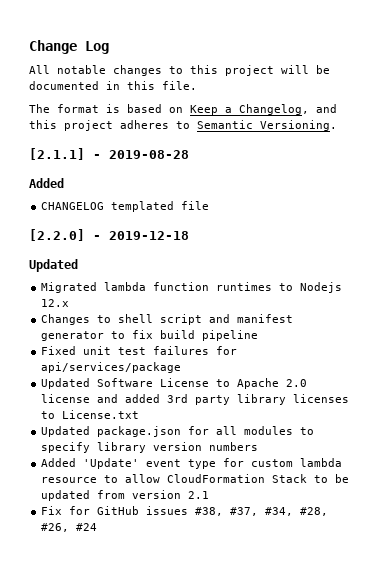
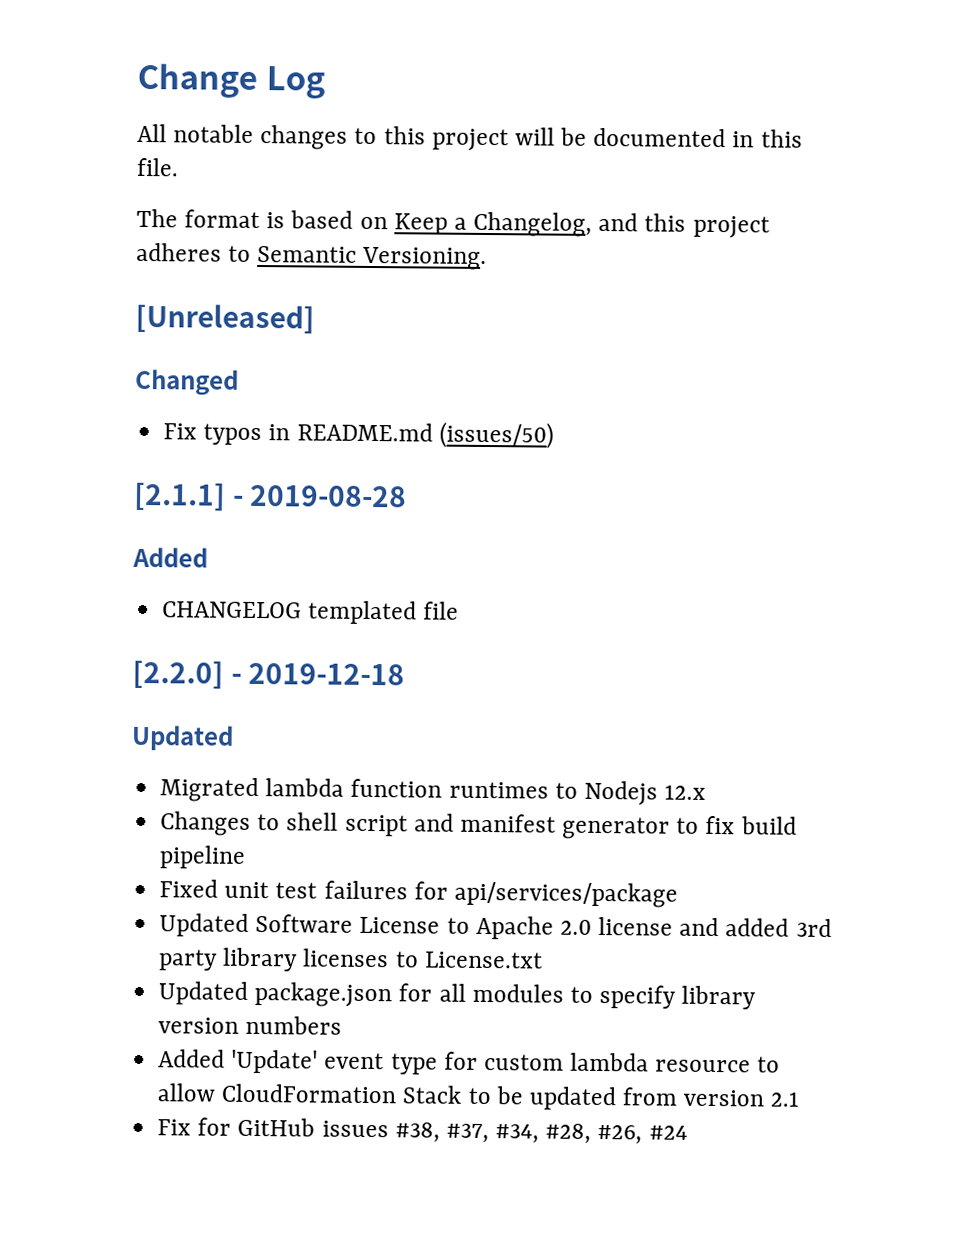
+ [Unreleased]
+ Changed
+ Fix typos in README.md (issues/50)

